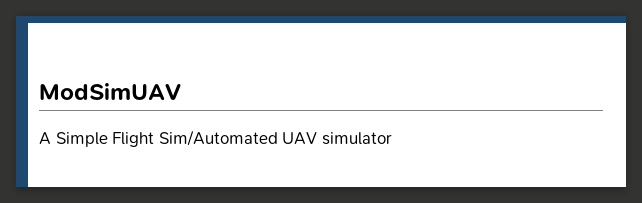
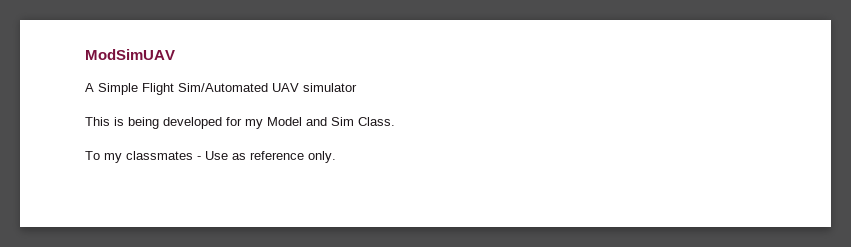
+ This is being developed for my Model and Sim Class.
+ To my classmates - Use as reference only.

